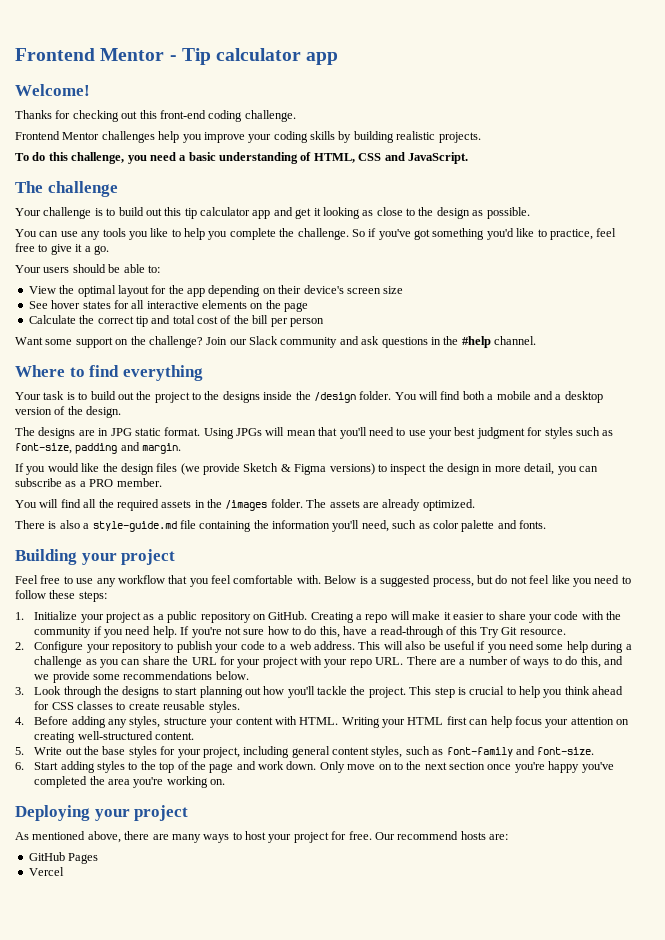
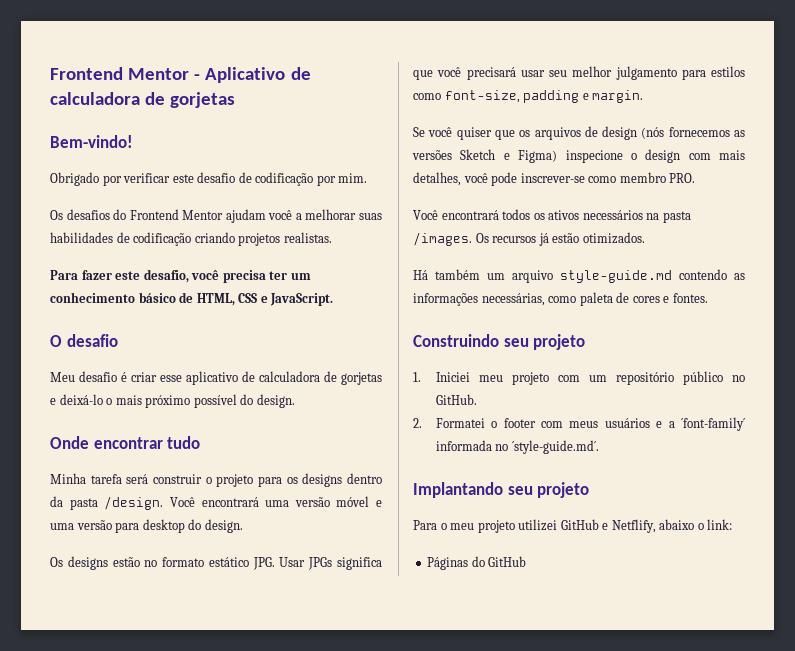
- Frontend Mentor - Tip calculator app
- Welcome!
- Thanks for checking out this front-end coding challenge.
- Frontend Mentor challenges help you improve your coding skills by building realistic projects.
- To do this challenge, you need a basic understanding of HTML, CSS and JavaScript.
+ Frontend Mentor - Aplicativo de calculadora de gorjetas
+ Bem-vindo!
+ Obrigado por verificar este desafio de codificação por mim.
+ Os desafios do Frontend Mentor ajudam você a melhorar suas habilidades de codificação criando projetos realistas.
+ Para fazer este desafio, você precisa ter um conhecimento básico de HTML, CSS e JavaScript.
- The challenge
- Your challenge is to build out this tip calculator app and get it looking as close to the design as possible.
- You can use any tools you like to help you complete the challenge. So if you've got something you'd like to practice, feel free to give it a go.
- Your users should be able to:
- View the optimal layout for the app depending on their device's screen size
- See hover states for all interactive elements on the page
- Calculate the correct tip and total cost of the bill per person
- Want some support on the challenge? Join our Slack community and ask questions in the #help channel.
- Where to find everything
- Your task is to build out the project to the designs inside the /design folder. You will find both a mobile and a desktop version of the design.
- The designs are in JPG static format. Using JPGs will mean that you'll need to use your best judgment for styles such as font-size, padding and margin.
+ O desafio
+ Meu desafio é criar esse aplicativo de calculadora de gorjetas e deixá-lo o mais próximo possível do design.
+ Onde encontrar tudo
+ Minha tarefa será construir o projeto para os designs dentro da pasta /design. Você encontrará uma versão móvel e uma versão para desktop do design.
+ Os designs estão no formato estático JPG. Usar JPGs significa que você precisará usar seu melhor julgamento para estilos como font-size, padding e margin.
- If you would like the design files (we provide Sketch & Figma versions) to inspect the design in more detail, you can subscribe as a PRO member.
- You will find all the required assets in the /images folder. The assets are already optimized.
- There is also a style-guide.md file containing the information you'll need, such as color palette and fonts.
- Building your project
- Feel free to use any workflow that you feel comfortable with. Below is a suggested process, but do not feel like you need to follow these steps:
- 1. Initialize your project as a public repository on GitHub. Creating a repo will make it easier to share your code with the community if you need help. If you're not sure how to do this, have a read-through of this Try Git resource.
- 2. Configure your repository to publish your code to a web address. This will also be useful if you need some help during a challenge as you can share the URL for your project with your repo URL. There are a number of ways to do this, and we provide some recommendations below.
- 3. Look through the designs to start planning out how you'll tackle the project. This step is crucial to help you think ahead for CSS classes to create reusable styles.
- 4. Before adding any styles, structure your content with HTML. Writing your HTML first can help focus your attention on creating well-structured content.
- 5. Write out the base styles for your project, including general content styles, such as font-family and font-size.
- 6. Start adding styles to the top of the page and work down. Only move on to the next section once you're happy you've completed the area you're working on.
- Deploying your project
- As mentioned above, there are many ways to host your project for free. Our recommend hosts are:
- GitHub Pages
- Vercel
+ Se você quiser que os arquivos de design (nós fornecemos as versões Sketch e Figma) inspecione o design com mais detalhes, você pode inscrever-se como membro PRO.
+ Você encontrará todos os ativos necessários na pasta /images. Os recursos já estão otimizados.
+ Há também um arquivo style-guide.md contendo as informações necessárias, como paleta de cores e fontes.
+ Construindo seu projeto
+ 1. Iniciei meu projeto com um repositório público no GitHub.
+ 2. Formatei o footer com meus usuários e a ´font-family´ informada no ´style-guide.md´.
+ Implantando seu projeto
+ Para o meu projeto utilizei GitHub e Netflify, abaixo o link:
+ Páginas do GitHub

